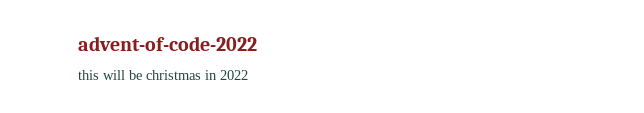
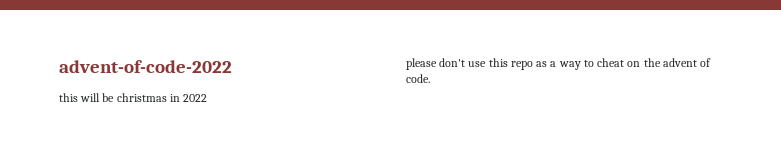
+ please don't use this repo as a way to cheat on the advent of code.

